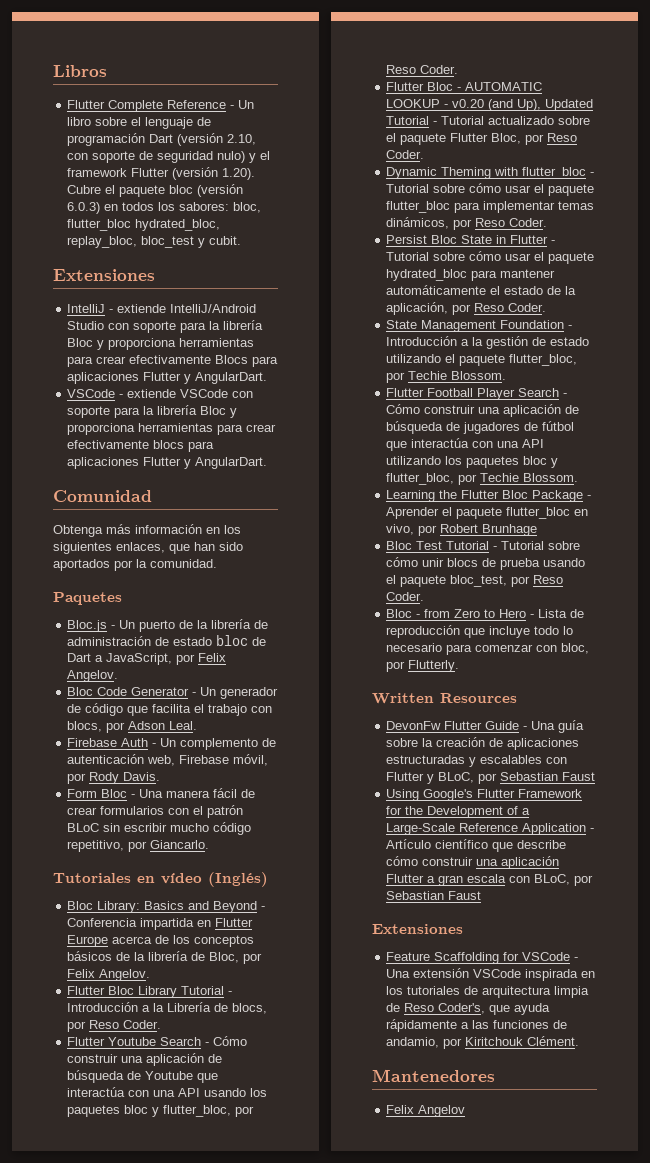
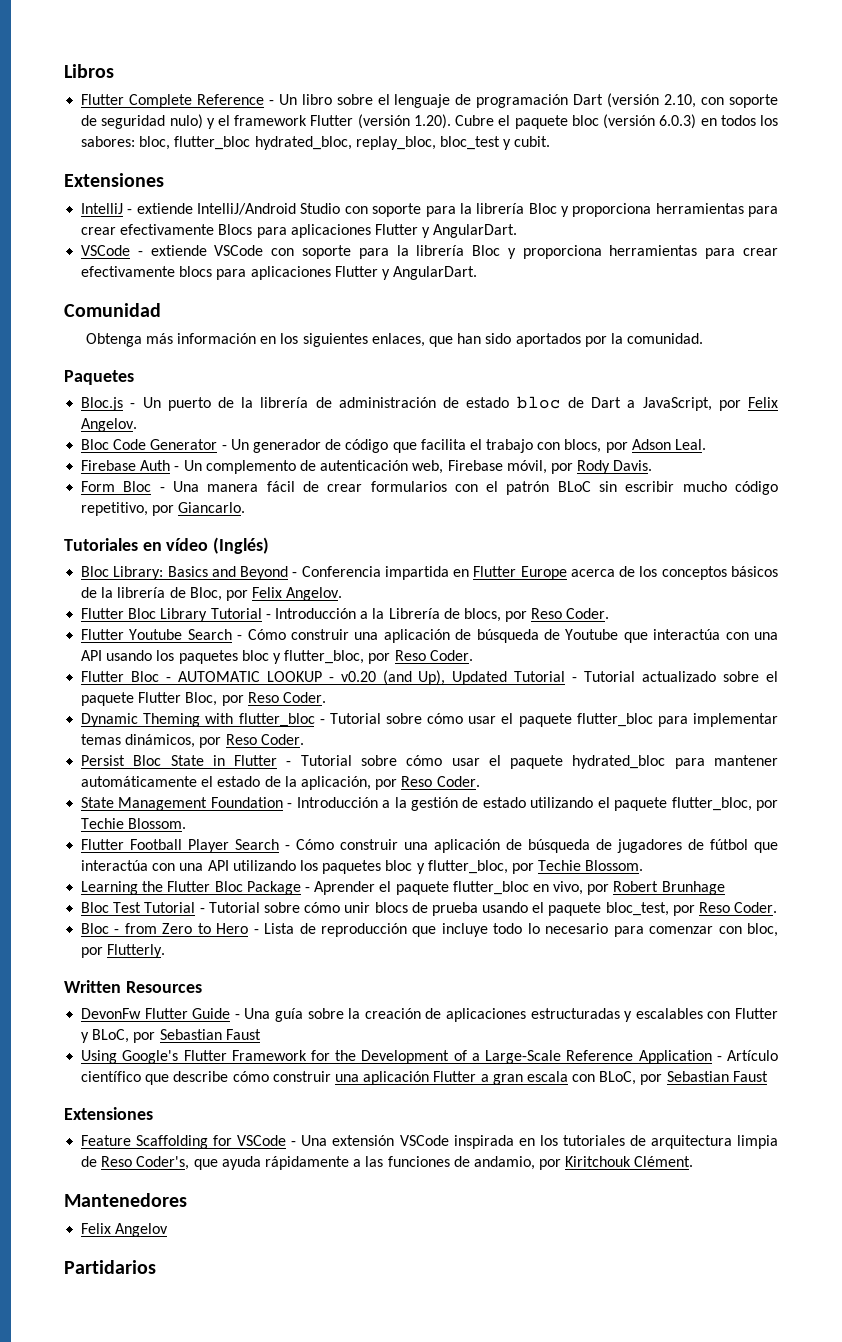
+ Partidarios

